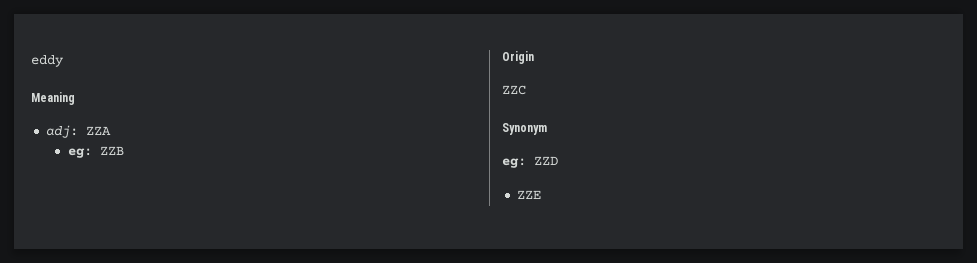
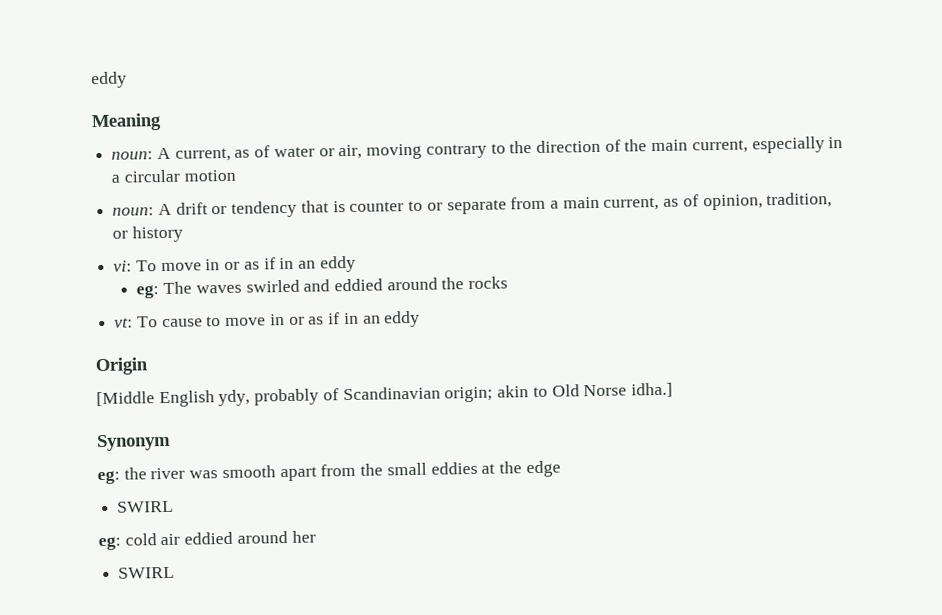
- adj: ZZA
- eg: ZZB
+ noun: A current, as of water or air, moving contrary to the direction of the main current, especially in a circular motion
+ noun: A drift or tendency that is counter to or separate from a main current, as of opinion, tradition, or history
+ vi: To move in or as if in an eddy
+ eg: The waves swirled and eddied around the rocks
+ vt: To cause to move in or as if in an eddy
  Origin
- ZZC
+ [Middle English ydy, probably of Scandinavian origin; akin to Old Norse idha.]
  Synonym
- eg: ZZD
- ZZE
+ eg: the river was smooth apart from the small eddies at the edge
+ SWIRL
+ eg: cold air eddied around her
+ SWIRL

